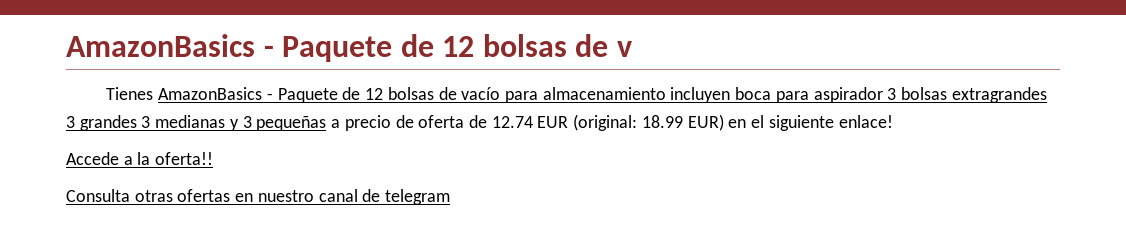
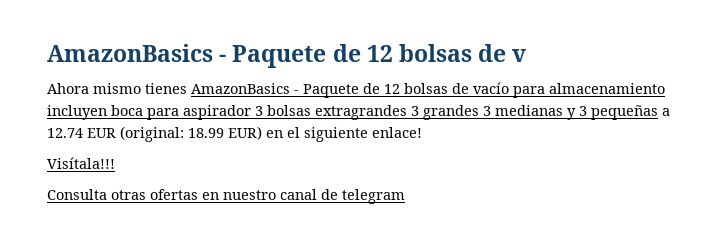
- Tienes AmazonBasics - Paquete de 12 bolsas de vacío para almacenamiento incluyen boca para aspirador 3 bolsas extragrandes 3 grandes 3 medianas y 3 pequeñas a precio de oferta de 12.74 EUR (original: 18.99 EUR) en el siguiente enlace!
+ Ahora mismo tienes AmazonBasics - Paquete de 12 bolsas de vacío para almacenamiento incluyen boca para aspirador 3 bolsas extragrandes 3 grandes 3 medianas y 3 pequeñas a 12.74 EUR (original: 18.99 EUR) en el siguiente enlace!
- Accede a la oferta!!
+ Visítala!!!

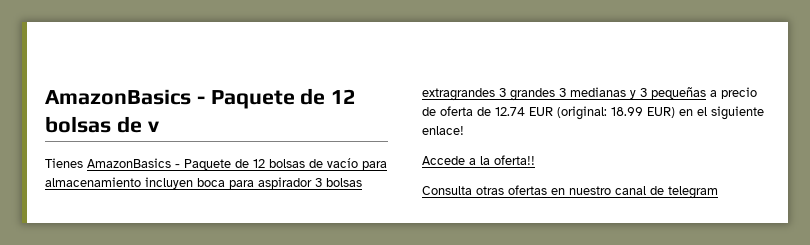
- Ahora mismo tienes AmazonBasics - Paquete de 12 bolsas de vacío para almacenamiento incluyen boca para aspirador 3 bolsas extragrandes 3 grandes 3 medianas y 3 pequeñas a 12.74 EUR (original: 18.99 EUR) en el siguiente enlace!
+ Tienes AmazonBasics - Paquete de 12 bolsas de vacío para almacenamiento incluyen boca para aspirador 3 bolsas extragrandes 3 grandes 3 medianas y 3 pequeñas a precio de oferta de 12.74 EUR (original: 18.99 EUR) en el siguiente enlace!
- Visítala!!!
+ Accede a la oferta!!

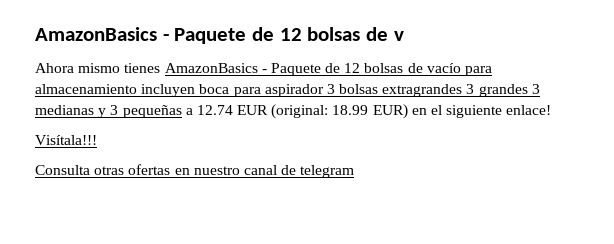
- Tienes AmazonBasics - Paquete de 12 bolsas de vacío para almacenamiento incluyen boca para aspirador 3 bolsas extragrandes 3 grandes 3 medianas y 3 pequeñas a precio de oferta de 12.74 EUR (original: 18.99 EUR) en el siguiente enlace!
+ Ahora mismo tienes AmazonBasics - Paquete de 12 bolsas de vacío para almacenamiento incluyen boca para aspirador 3 bolsas extragrandes 3 grandes 3 medianas y 3 pequeñas a 12.74 EUR (original: 18.99 EUR) en el siguiente enlace!
- Accede a la oferta!!
+ Visítala!!!

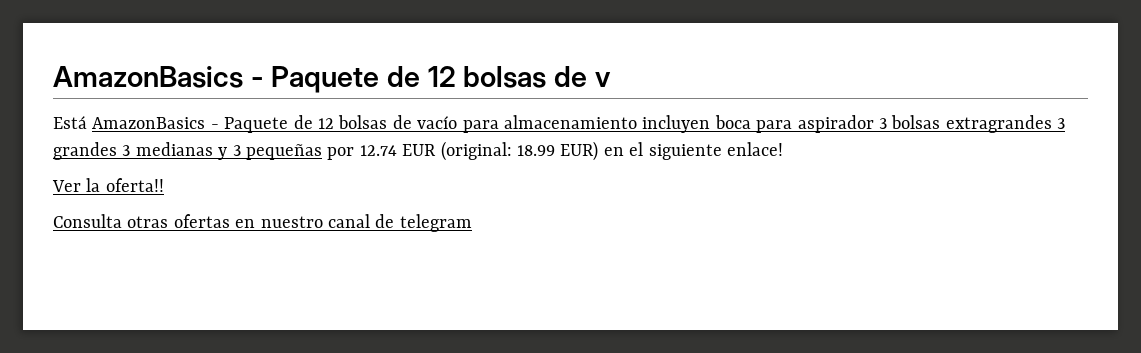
- Ahora mismo tienes AmazonBasics - Paquete de 12 bolsas de vacío para almacenamiento incluyen boca para aspirador 3 bolsas extragrandes 3 grandes 3 medianas y 3 pequeñas a 12.74 EUR (original: 18.99 EUR) en el siguiente enlace!
+ Está AmazonBasics - Paquete de 12 bolsas de vacío para almacenamiento incluyen boca para aspirador 3 bolsas extragrandes 3 grandes 3 medianas y 3 pequeñas por 12.74 EUR (original: 18.99 EUR) en el siguiente enlace!
- Visítala!!!
+ Ver la oferta!!

